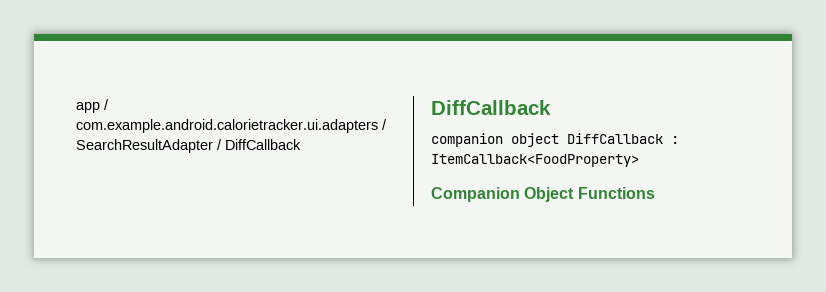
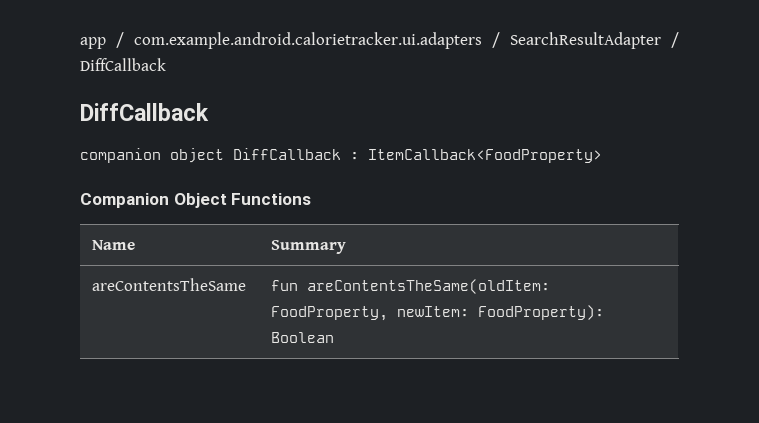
+ Name | Summary
+ areContentsTheSame | fun areContentsTheSame(oldItem: FoodProperty, newItem: FoodProperty): Boolean

